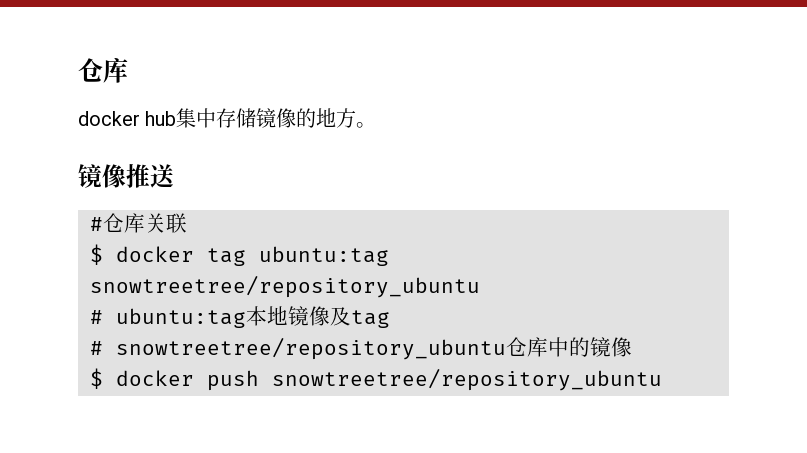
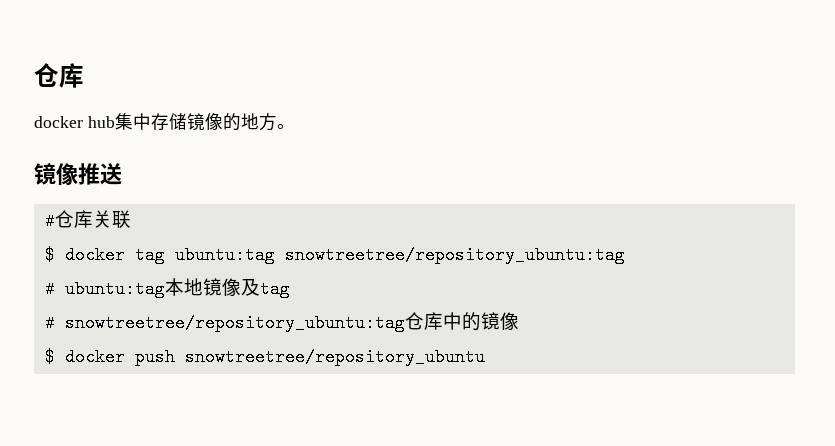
- $ docker tag ubuntu:tag snowtreetree/repository_ubuntu
+ $ docker tag ubuntu:tag snowtreetree/repository_ubuntu:tag
- # snowtreetree/repository_ubuntu仓库中的镜像
+ # snowtreetree/repository_ubuntu:tag仓库中的镜像

